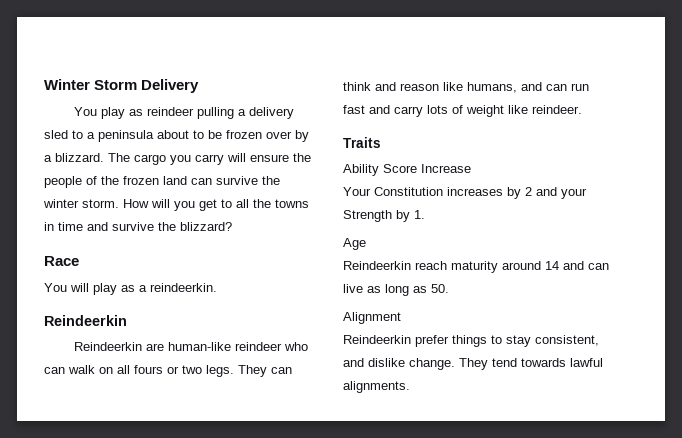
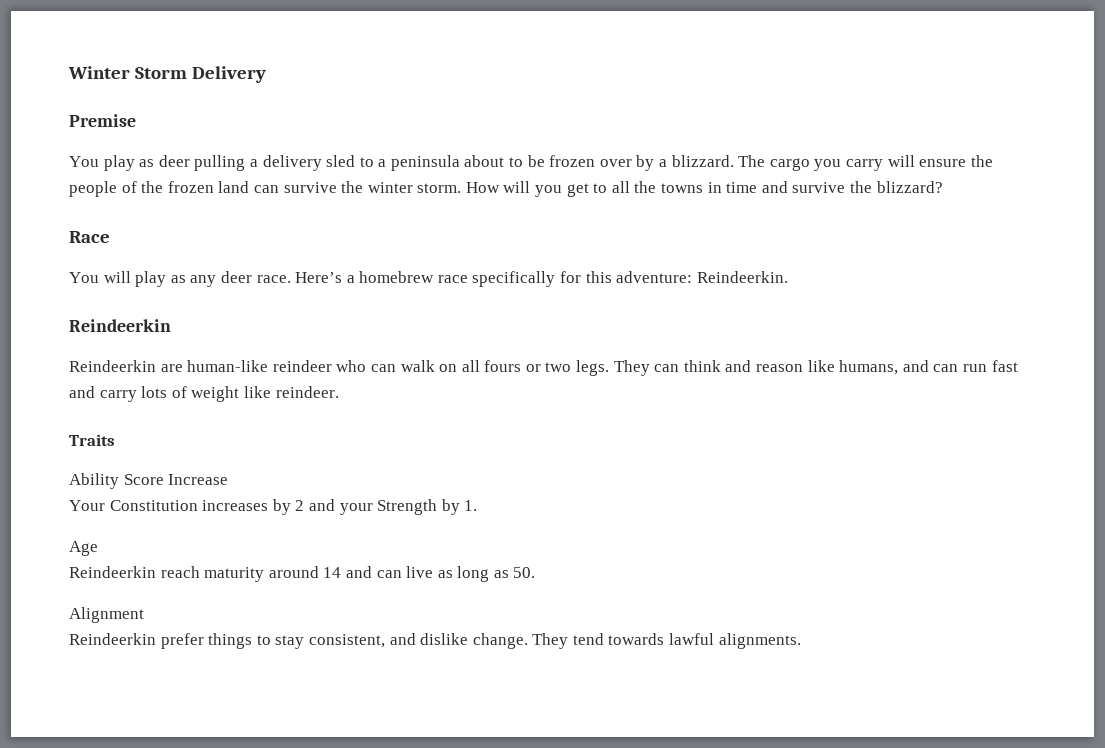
+ Premise
- You play as reindeer pulling a delivery sled to a peninsula about to be frozen over by a blizzard.
+ You play as deer pulling a delivery sled to a peninsula about to be frozen over by a blizzard.
- You will play as a reindeerkin.
+ You will play as any deer race. Here’s a homebrew race specifically for this adventure: Reindeerkin.

